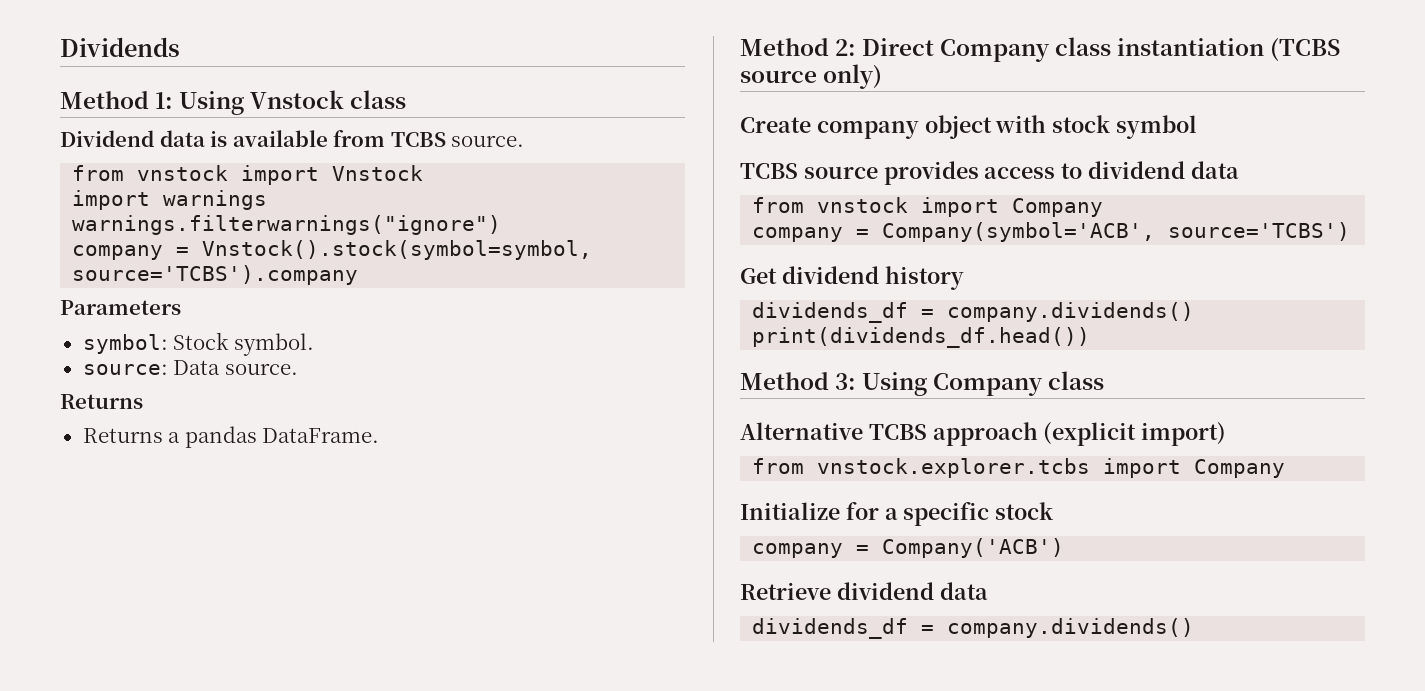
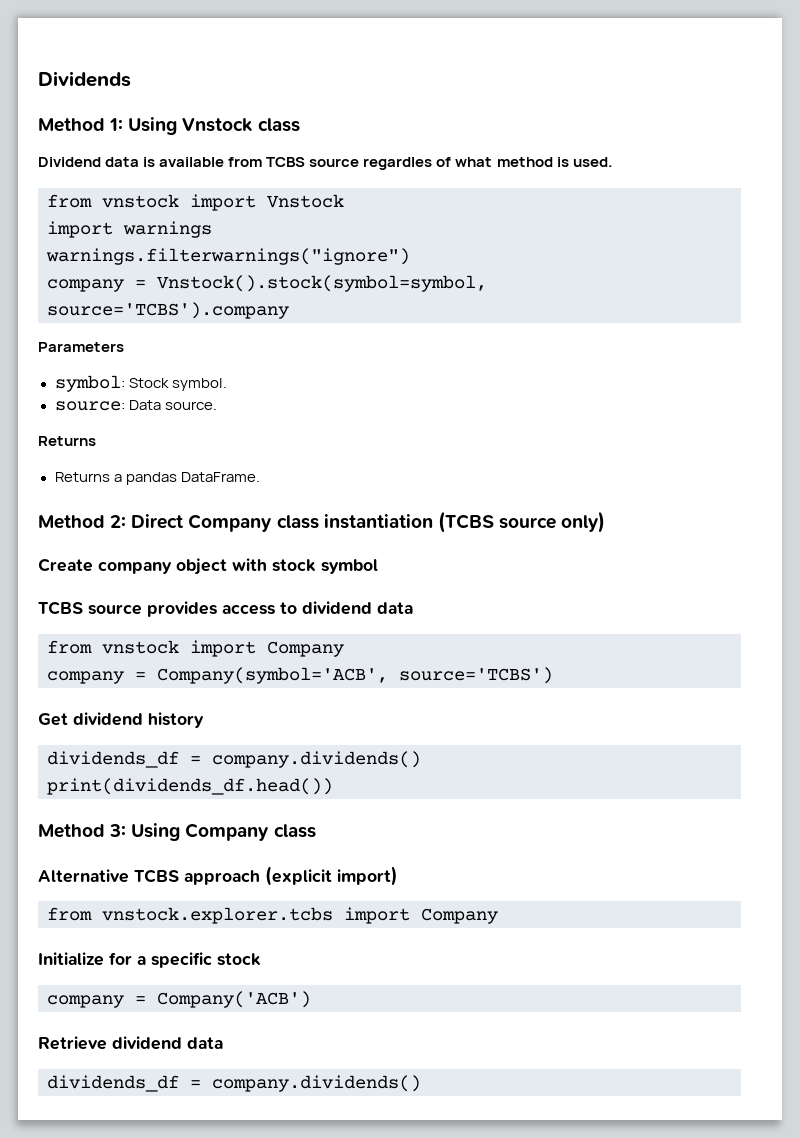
- Dividend data is available from TCBS source.
+ Dividend data is available from TCBS source regardles of what method is used.

